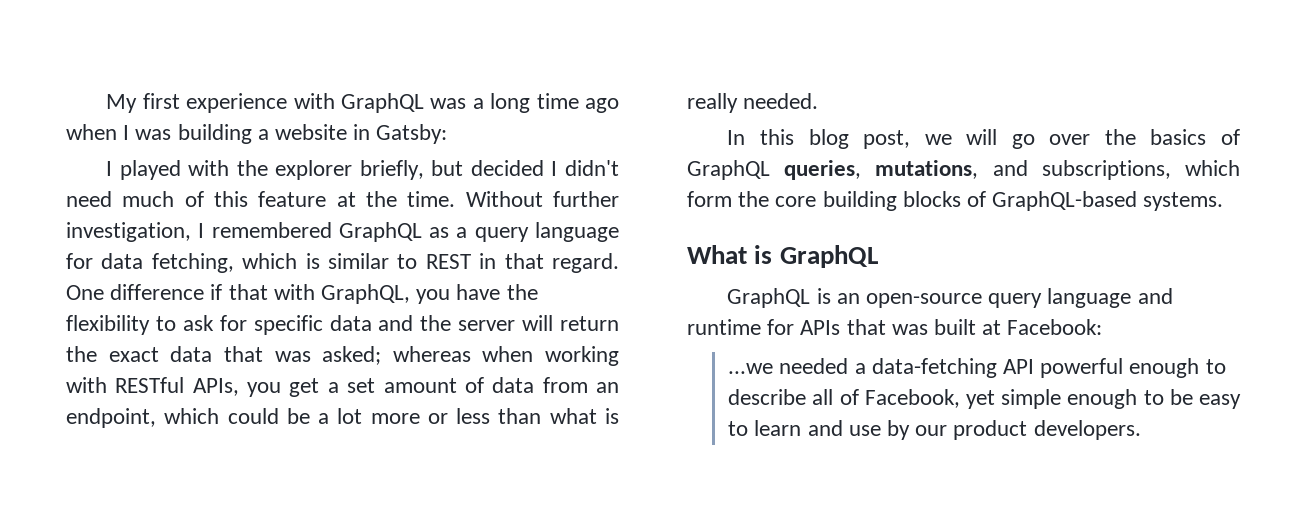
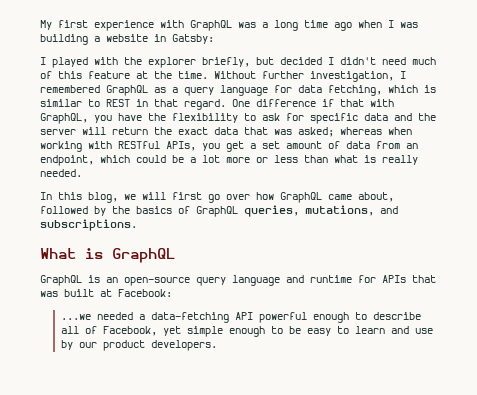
- In this blog post, we will go over the basics of GraphQL queries, mutations, and subscriptions, which form the core building blocks of GraphQL-based systems.
+ In this blog, we will first go over how GraphQL came about, followed by the basics of GraphQL queries, mutations, and subscriptions.

